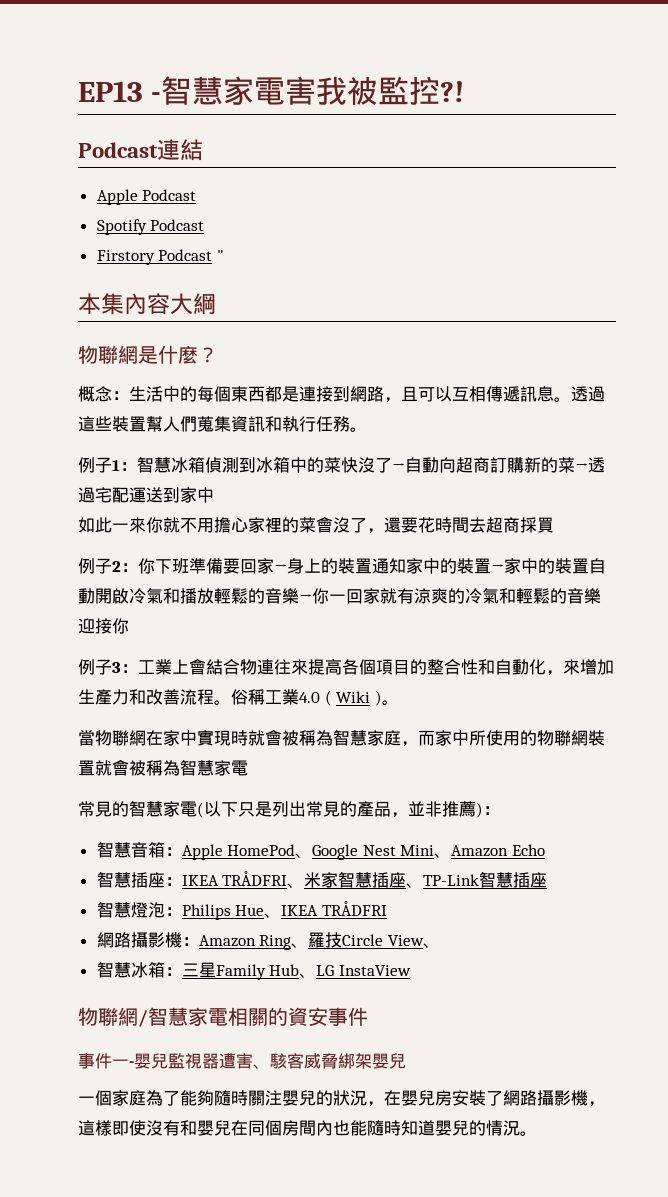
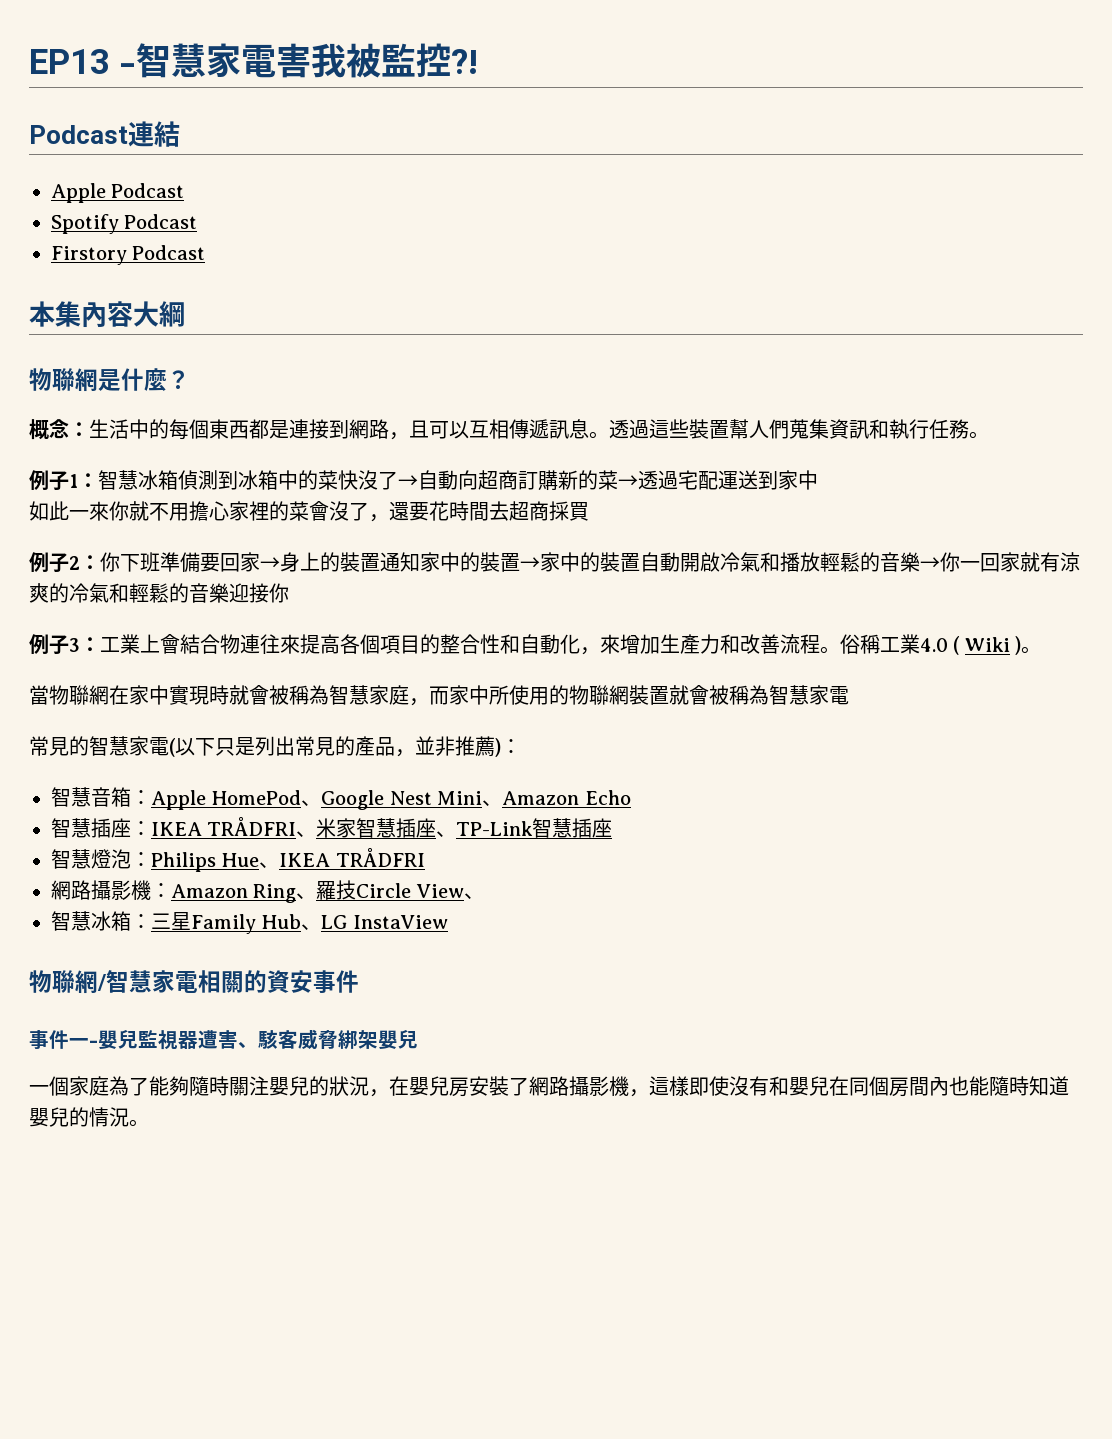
- Firstory Podcast "
+ Firstory Podcast

